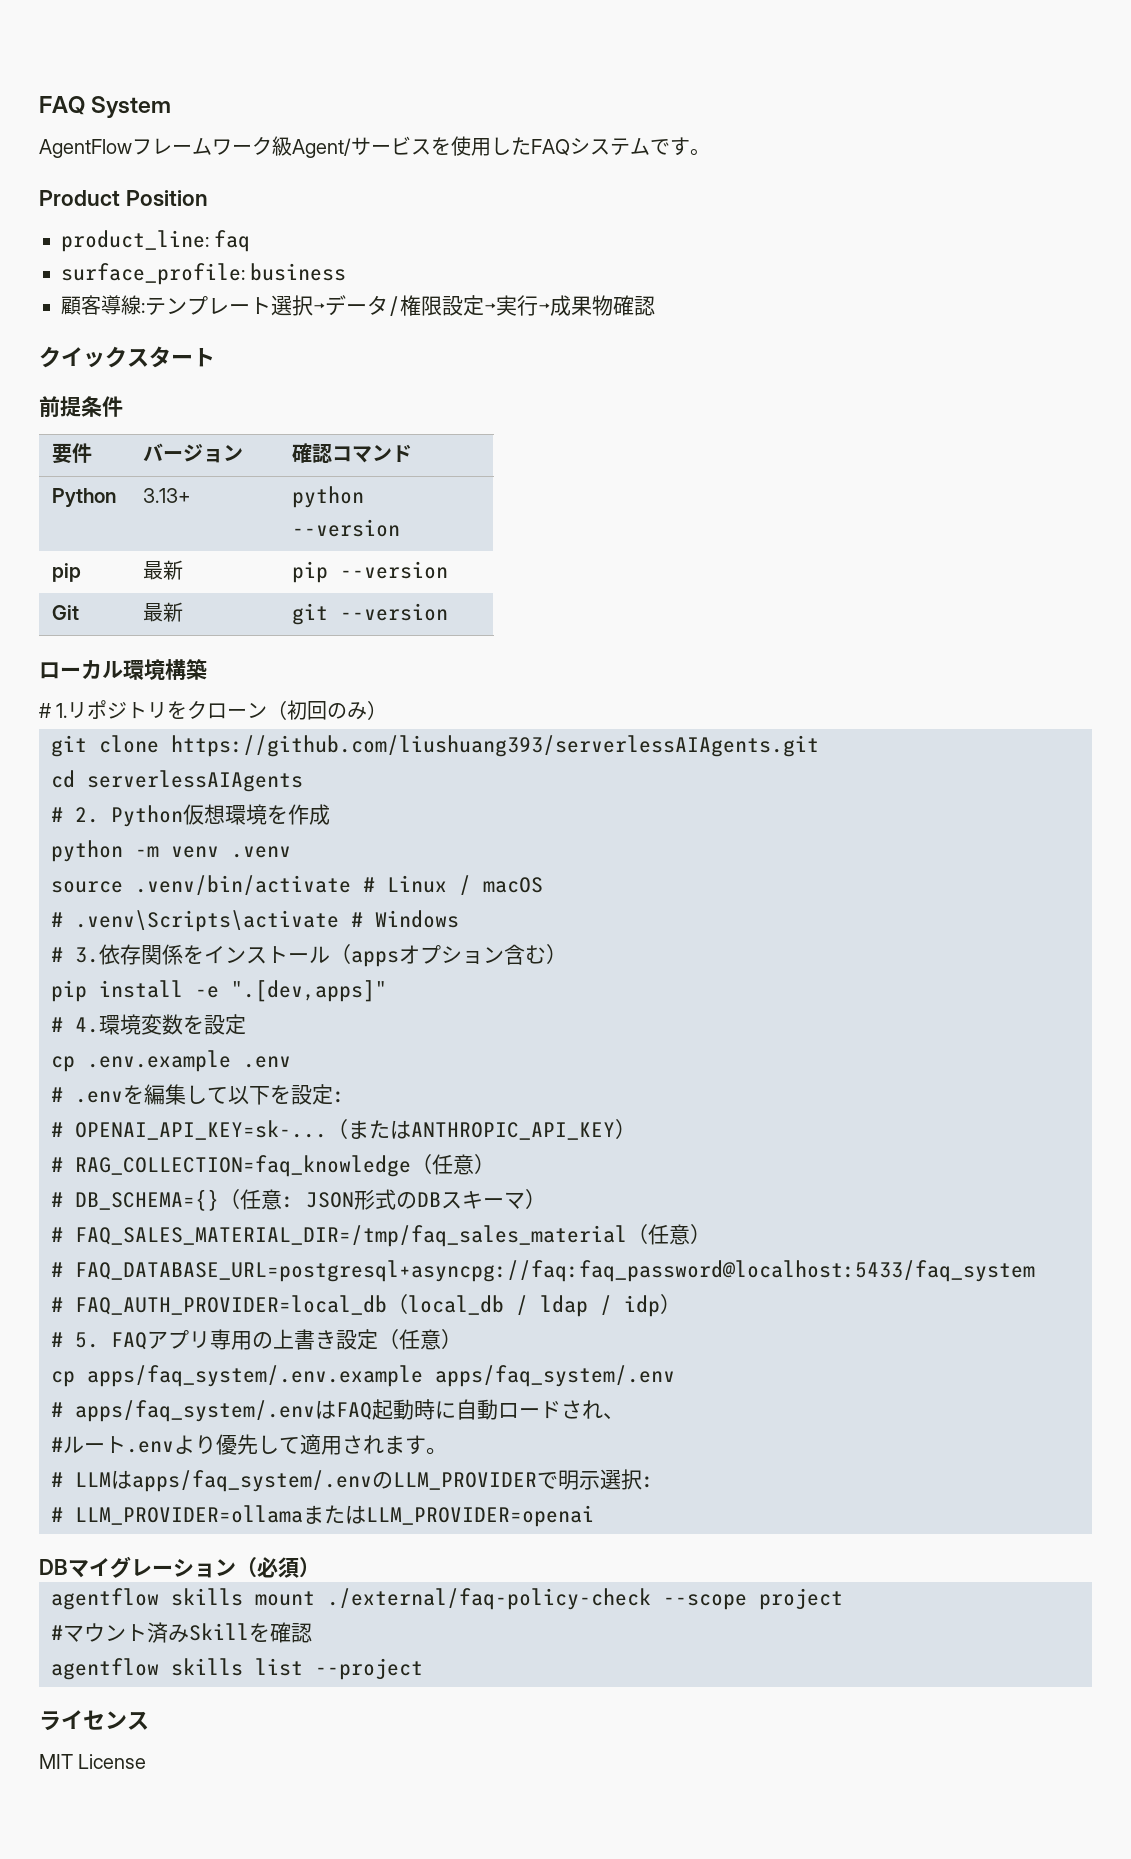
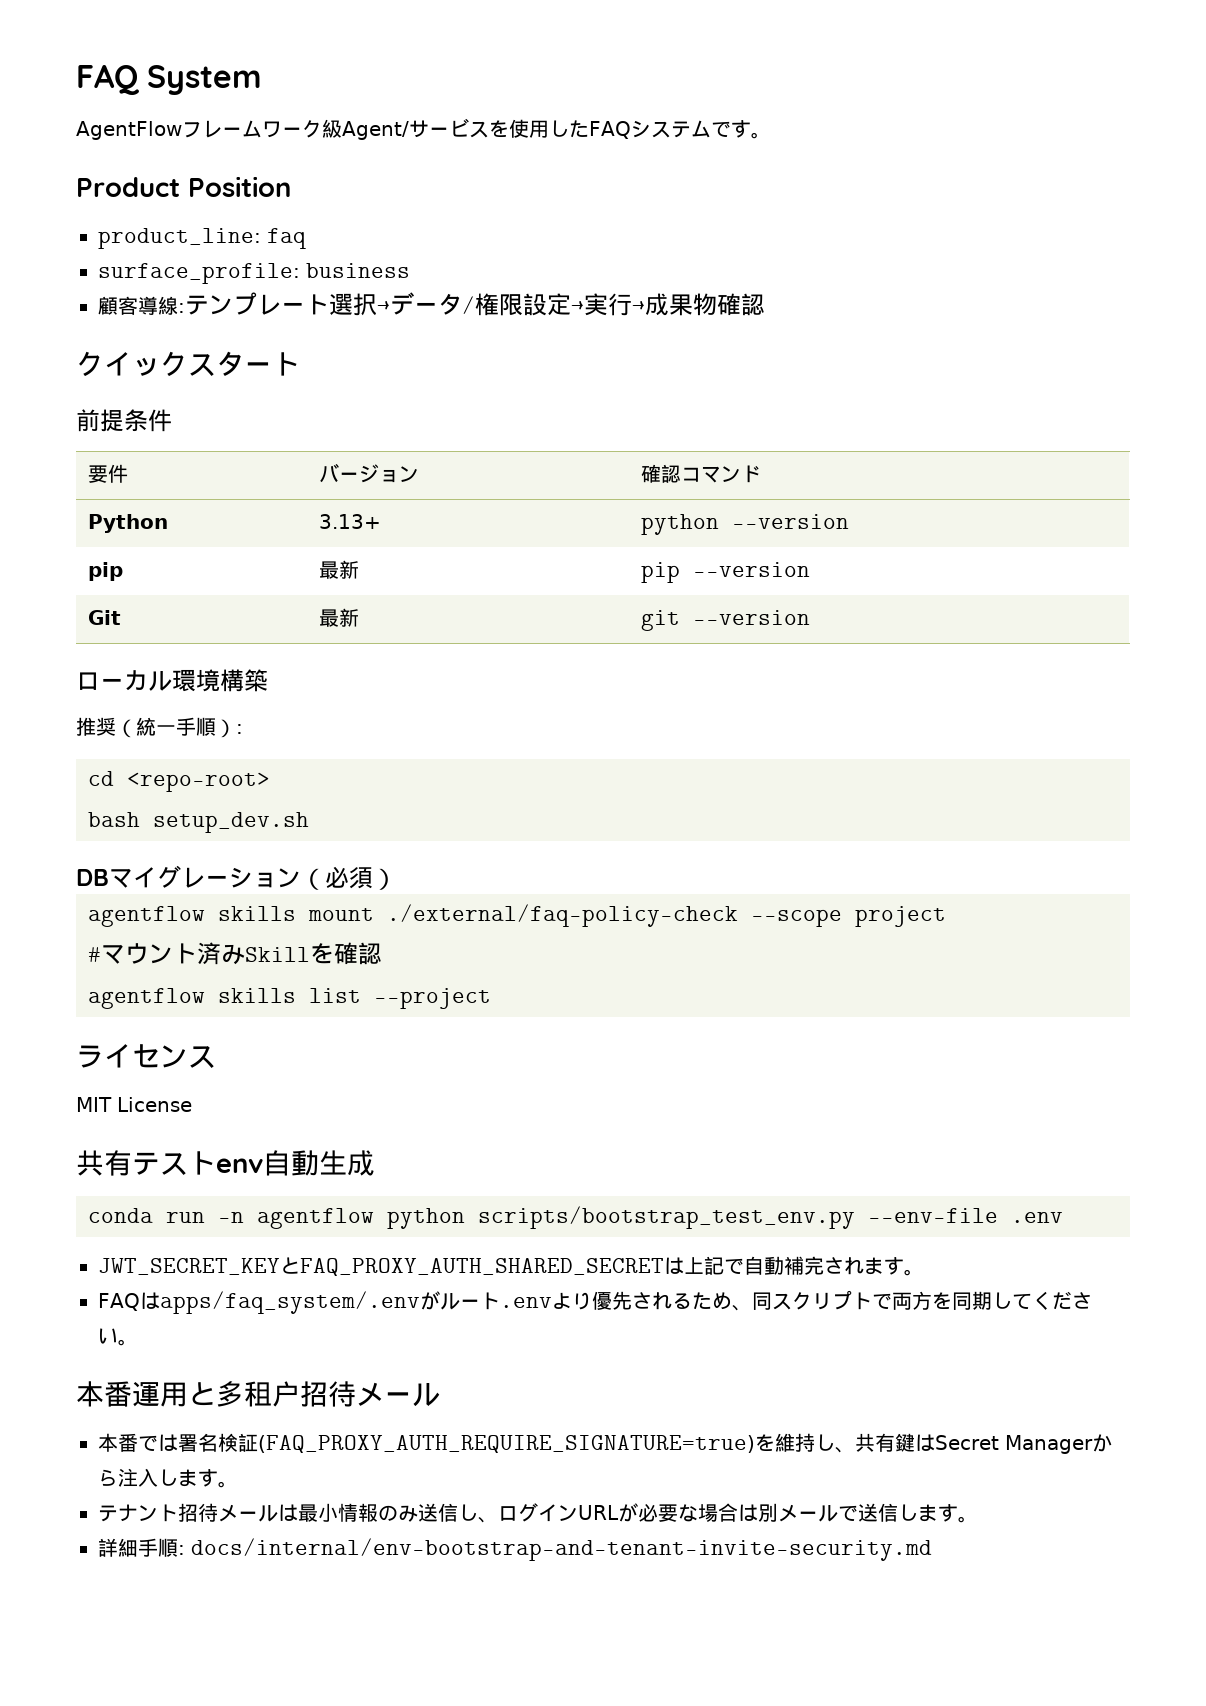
- # 1.リポジトリをクローン（初回のみ）
- git clone https://github.com/liushuang393/serverlessAIAgents.git
- cd serverlessAIAgents
- # 2. Python仮想環境を作成
- python -m venv .venv
- source .venv/bin/activate # Linux / macOS
- # .venv\Scripts\activate # Windows
- # 3.依存関係をインストール（appsオプション含む）
- pip install -e ".[dev,apps]"
- # 4.環境変数を設定
- cp .env.example .env
- # .envを編集して以下を設定:
- # OPENAI_API_KEY=sk-...（またはANTHROPIC_API_KEY）
- # RAG_COLLECTION=faq_knowledge（任意）
- # DB_SCHEMA={}（任意: JSON形式のDBスキーマ）
- # FAQ_SALES_MATERIAL_DIR=/tmp/faq_sales_material（任意）
- # FAQ_DATABASE_URL=postgresql+asyncpg://faq:faq_password@localhost:5433/faq_system
- # FAQ_AUTH_PROVIDER=local_db（local_db / ldap / idp）
- # 5. FAQアプリ専用の上書き設定（任意）
- cp apps/faq_system/.env.example apps/faq_system/.env
- # apps/faq_system/.envはFAQ起動時に自動ロードされ、
- #ルート.envより優先して適用されます。
- # LLMはapps/faq_system/.envのLLM_PROVIDERで明示選択:
- # LLM_PROVIDER=ollamaまたはLLM_PROVIDER=openai
+ 推奨（統一手順）:
+ cd <repo-root>
+ bash setup_dev.sh
+ 共有テストenv自動生成
+ conda run -n agentflow python scripts/bootstrap_test_env.py --env-file .env
+ JWT_SECRET_KEYとFAQ_PROXY_AUTH_SHARED_SECRETは上記で自動補完されます。
+ FAQはapps/faq_system/.envがルート.envより優先されるため、同スクリプトで両方を同期してください。
+ 本番運用と多租户招待メール
+ 本番では署名検証(FAQ_PROXY_AUTH_REQUIRE_SIGNATURE=true)を維持し、共有鍵はSecret Managerから注入します。
+ テナント招待メールは最小情報のみ送信し、ログインURLが必要な場合は別メールで送信します。
+ 詳細手順: docs/internal/env-bootstrap-and-tenant-invite-security.md

